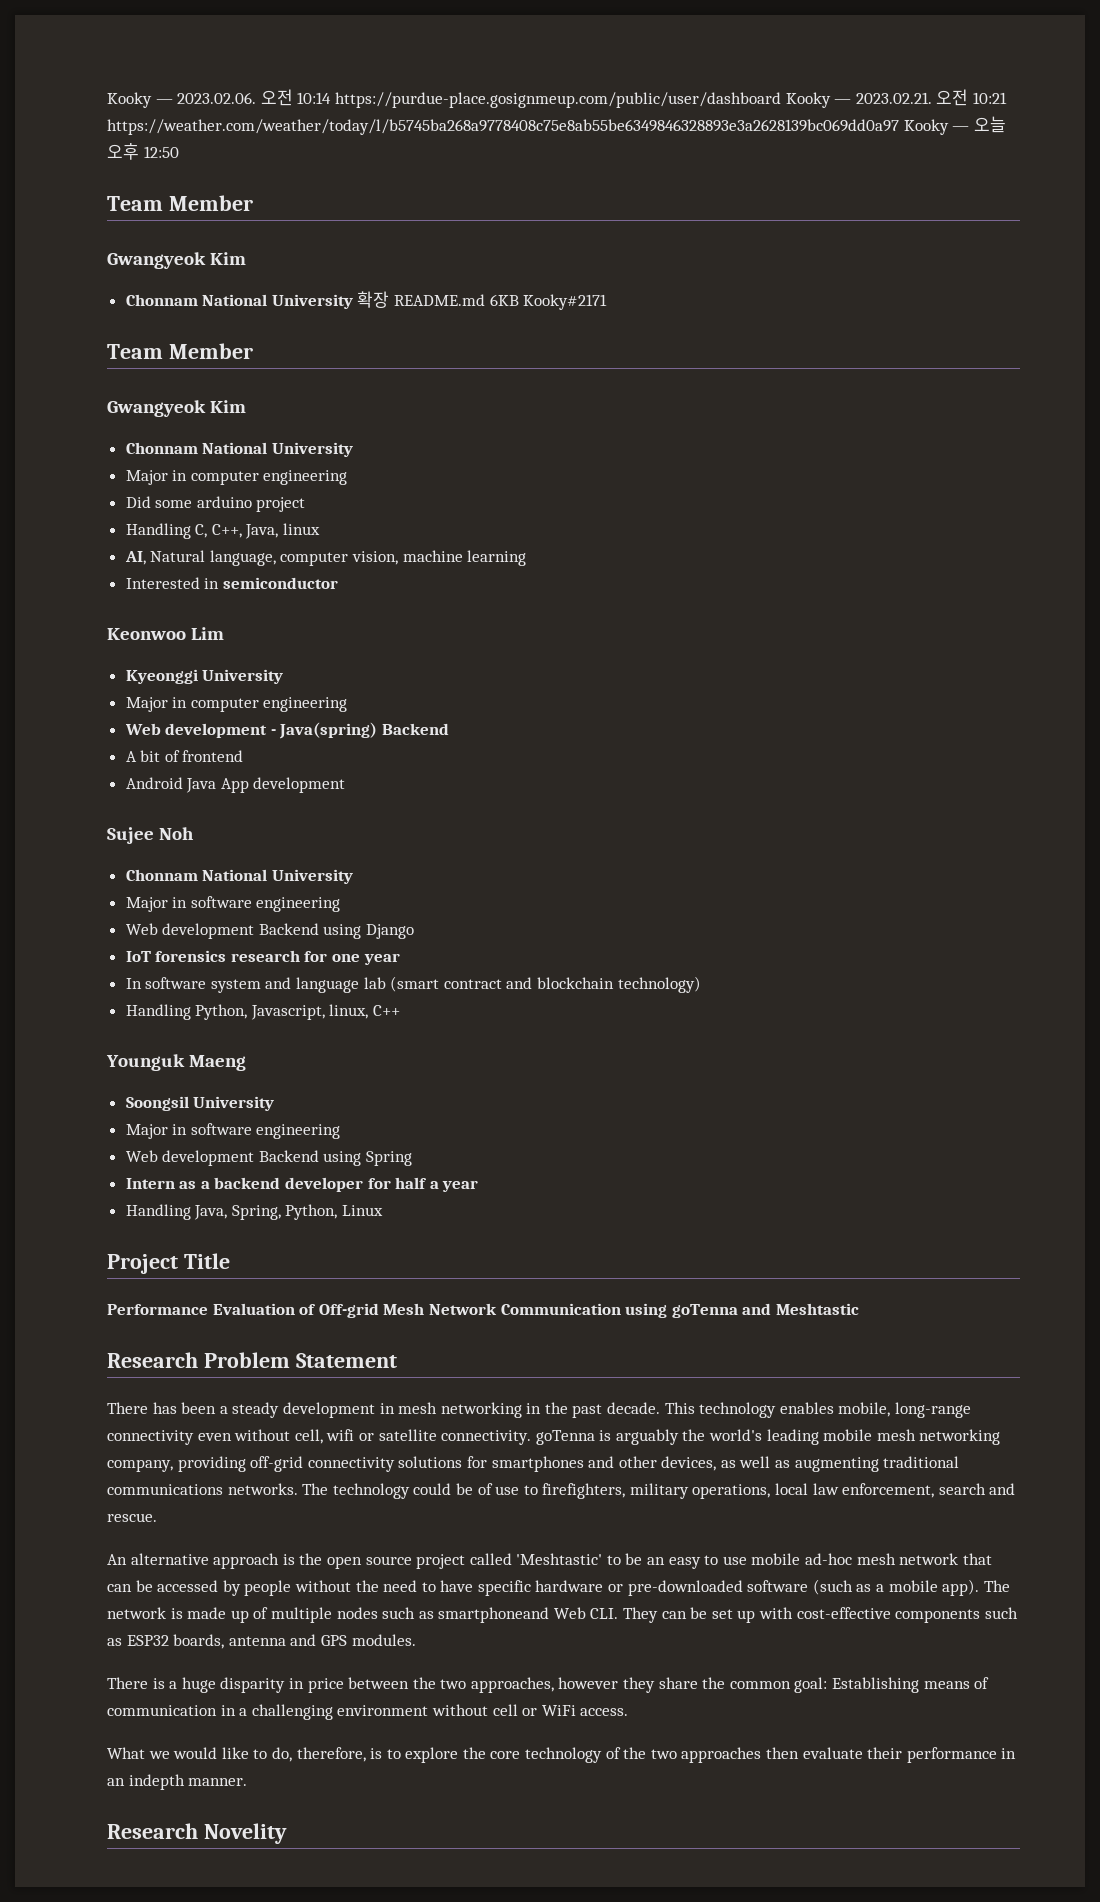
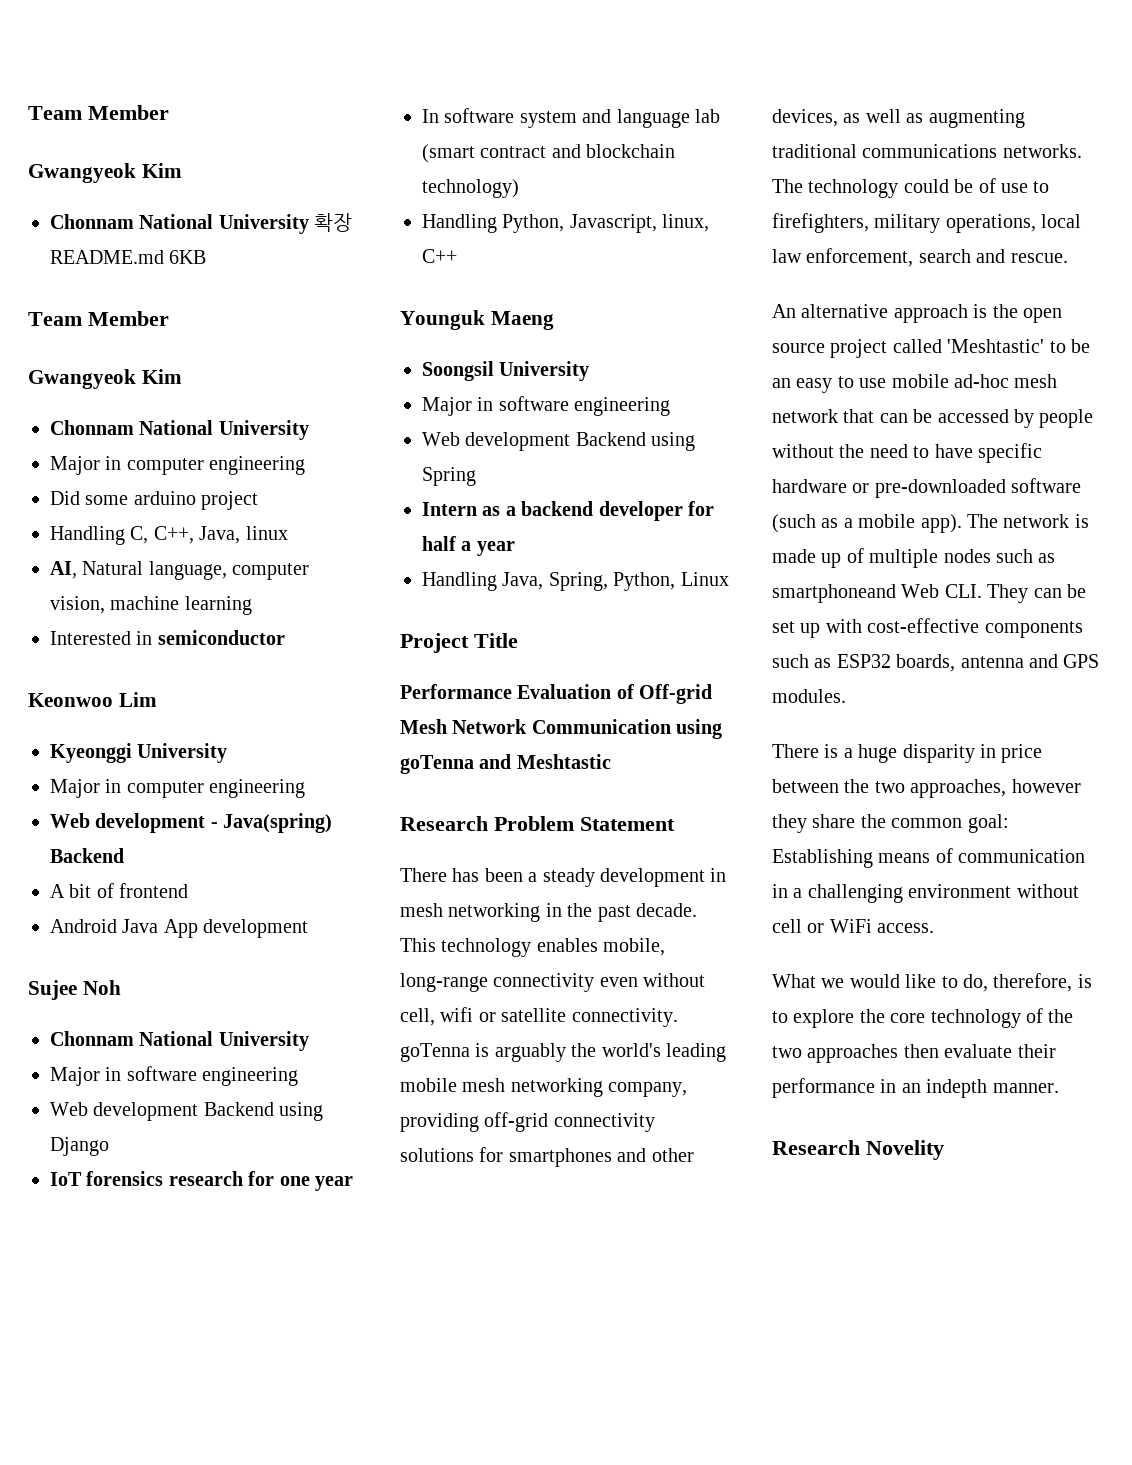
- Kooky — 2023.02.06. 오전 10:14 https://purdue-place.gosignmeup.com/public/user/dashboard Kooky — 2023.02.21. 오전 10:21 https://weather.com/weather/today/l/b5745ba268a9778408c75e8ab55be6349846328893e3a2628139bc069dd0a97 Kooky — 오늘 오후 12:50
- Chonnam National University 확장 README.md 6KB Kooky#2171
+ Chonnam National University 확장 README.md 6KB

